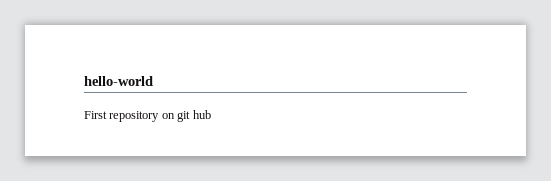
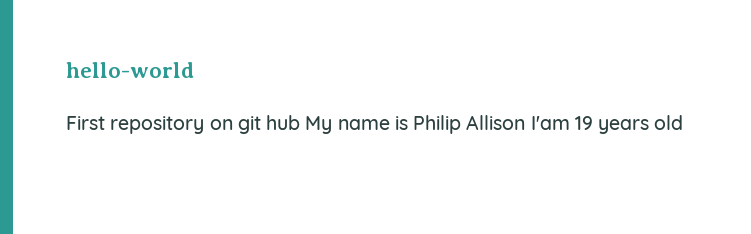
- First repository on git hub
+ First repository on git hub My name is Philip Allison I'am 19 years old

